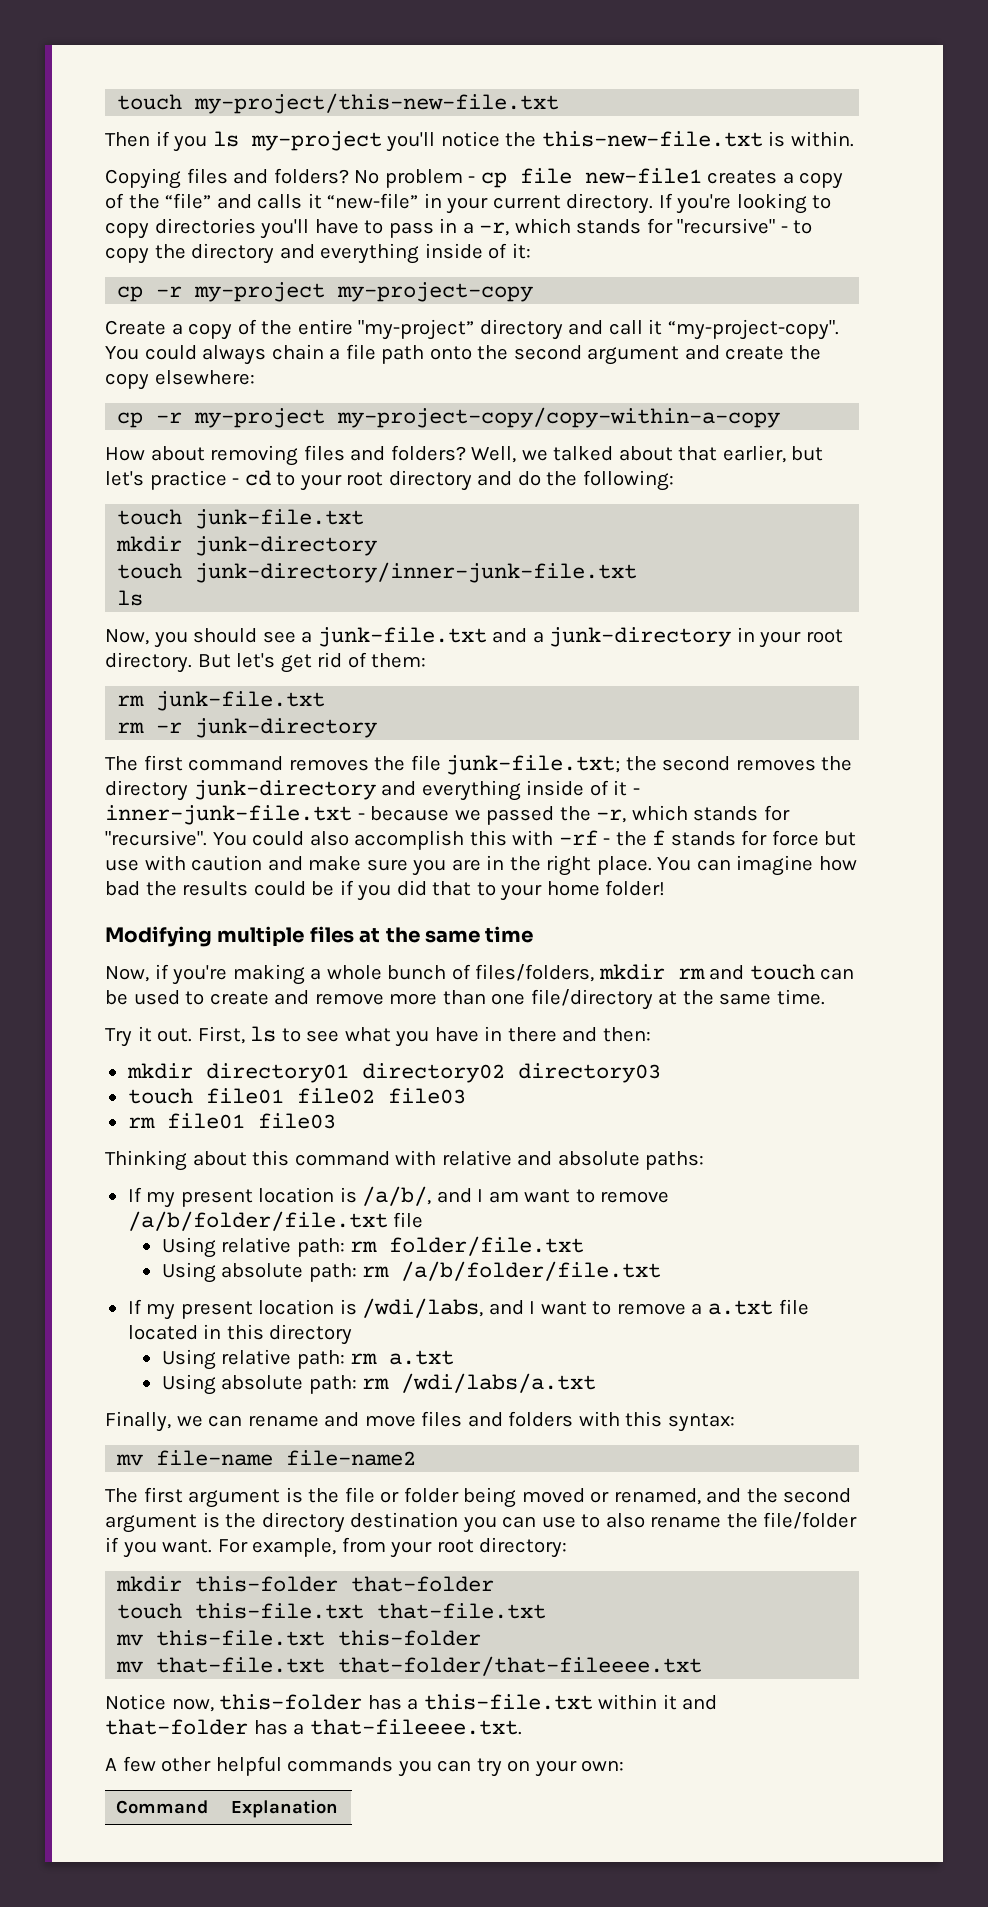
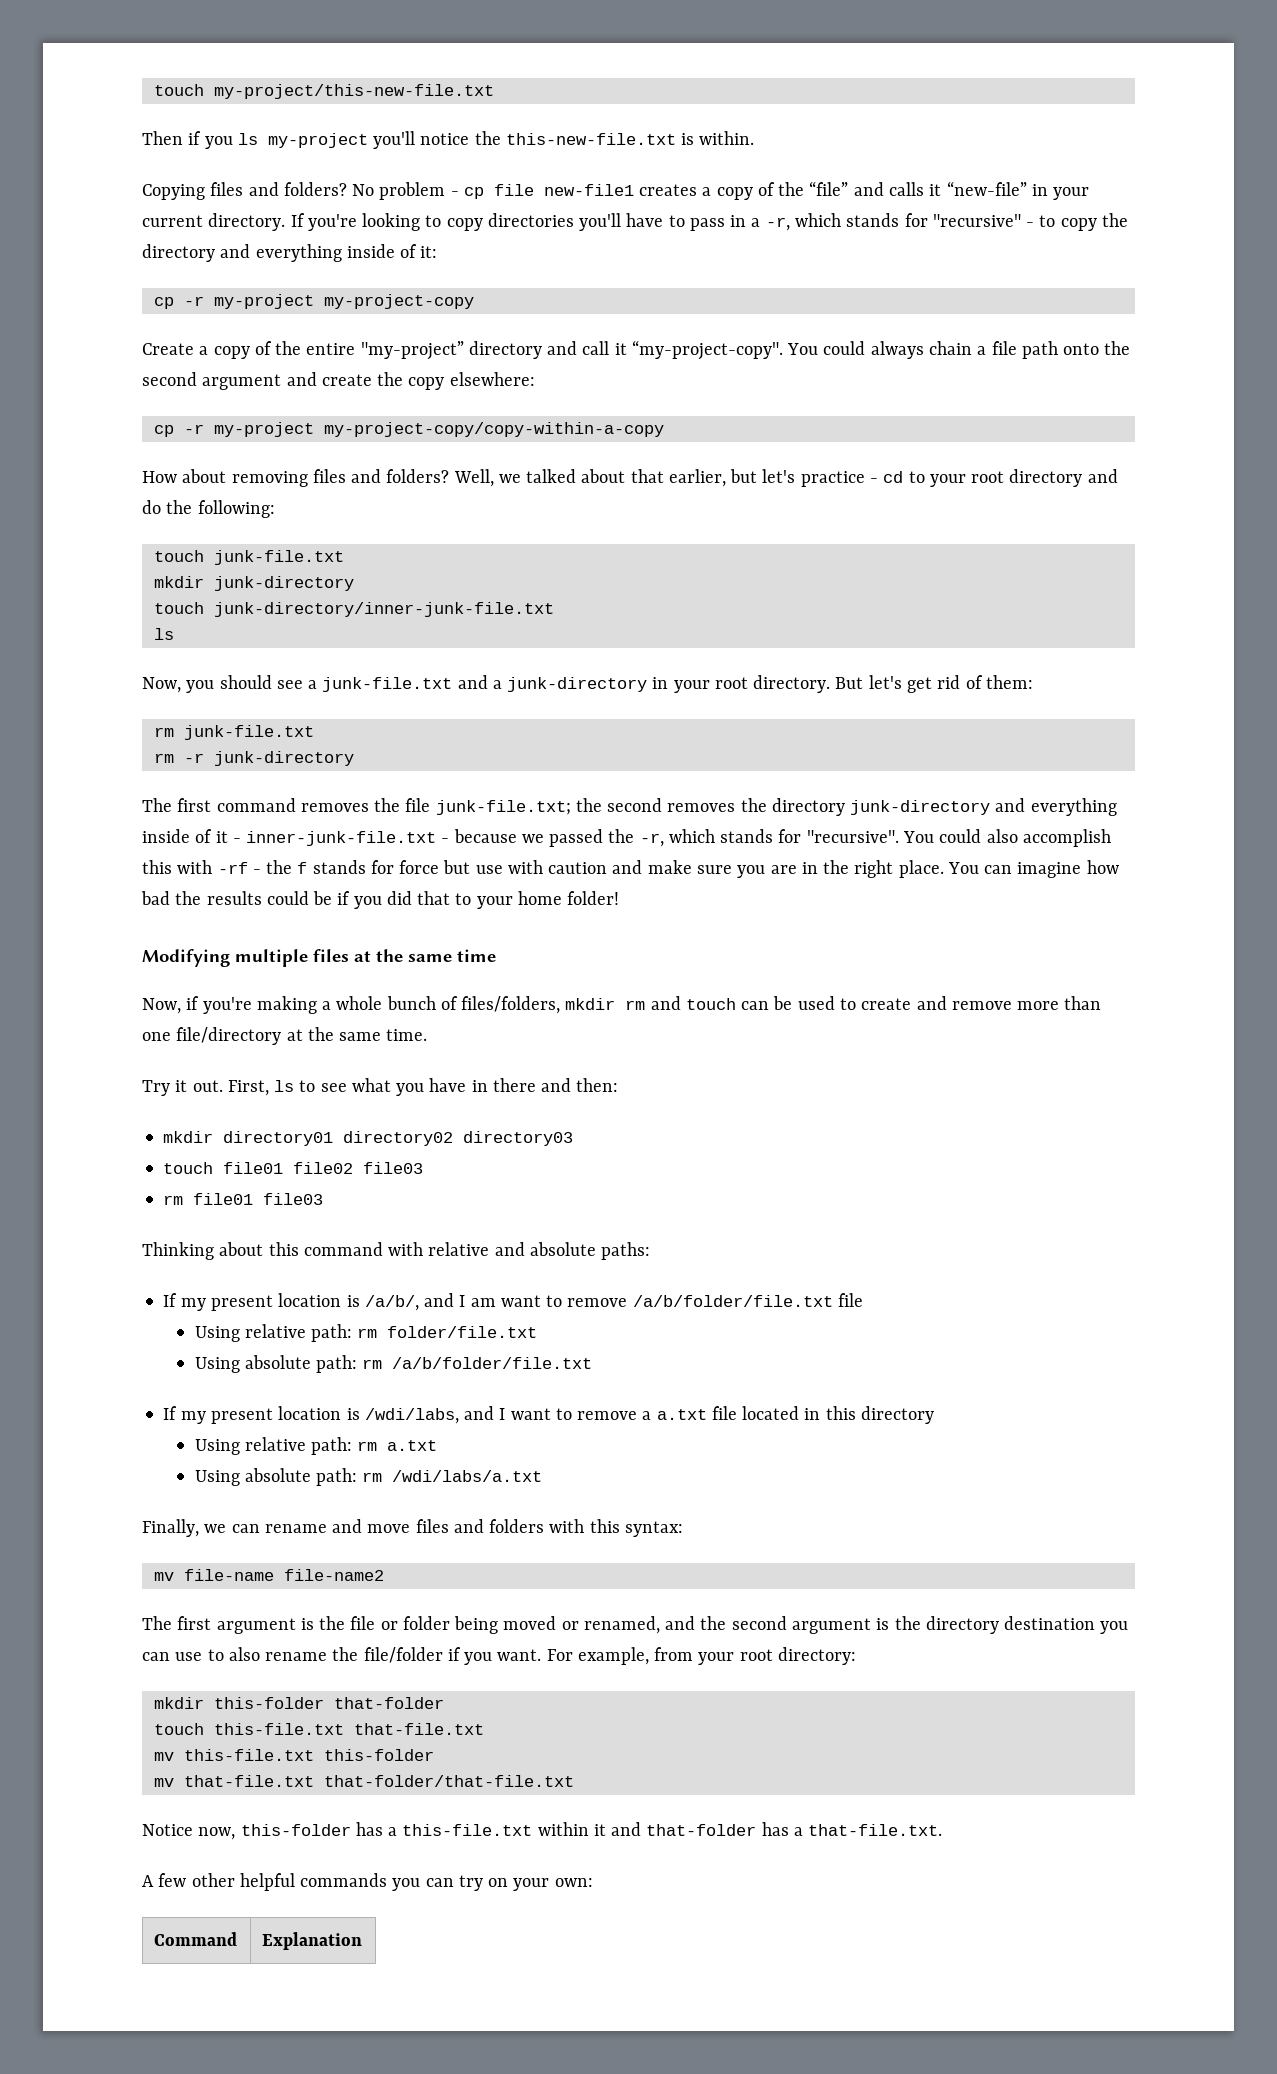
- mv that-file.txt that-folder/that-fileeee.txt
+ mv that-file.txt that-folder/that-file.txt
- Notice now, this-folder has a this-file.txt within it and that-folder has a that-fileeee.txt.
+ Notice now, this-folder has a this-file.txt within it and that-folder has a that-file.txt.

